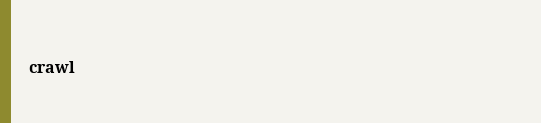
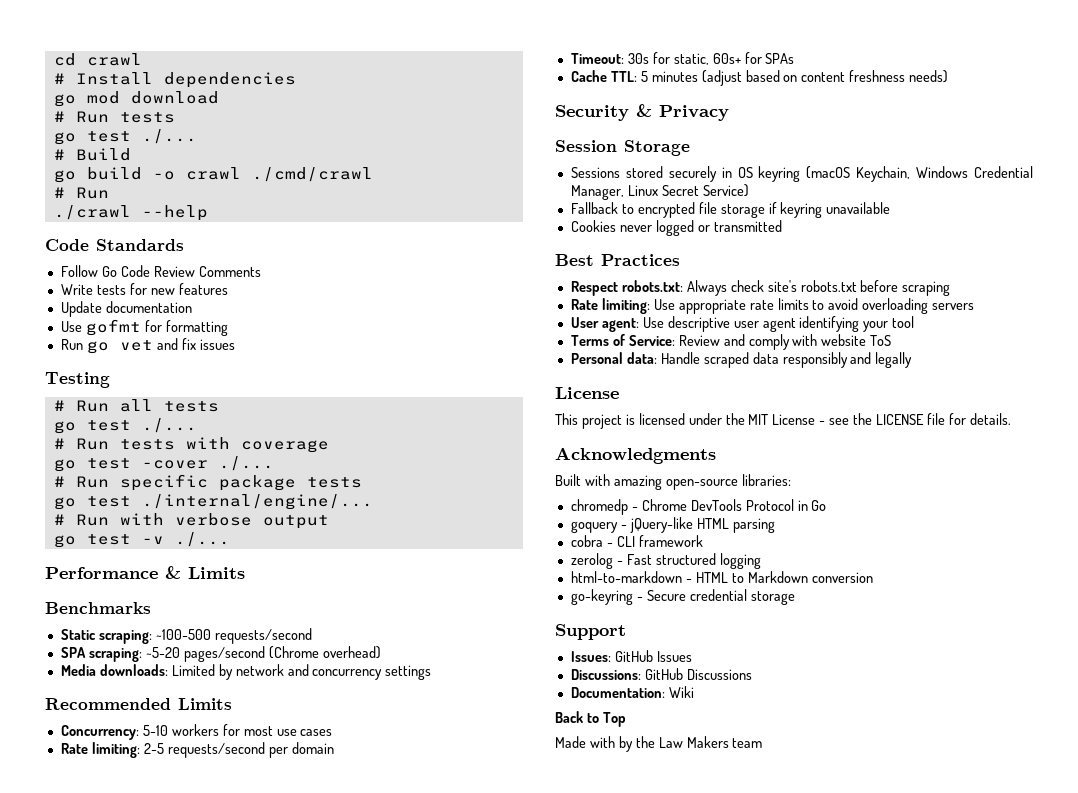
- crawl
+ cd crawl
+ # Install dependencies
+ go mod download
+ # Run tests
+ go test ./...
+ # Build
+ go build -o crawl ./cmd/crawl
+ # Run
+ ./crawl --help
+ Code Standards
+ Follow Go Code Review Comments
+ Write tests for new features
+ Update documentation
+ Use gofmt for formatting
+ Run go vet and fix issues
+ Testing
+ # Run all tests
+ go test ./...
+ # Run tests with coverage
+ go test -cover ./...
+ # Run specific package tests
+ go test ./internal/engine/...
+ # Run with verbose output
+ go test -v ./...
+ Performance & Limits
+ Benchmarks
+ Static scraping: ~100-500 requests/second
+ SPA scraping: ~5-20 pages/second (Chrome overhead)
+ Media downloads: Limited by network and concurrency settings
+ Recommended Limits
+ Concurrency: 5-10 workers for most use cases
+ Rate limiting: 2-5 requests/second per domain
+ Timeout: 30s for static, 60s+ for SPAs
+ Cache TTL: 5 minutes (adjust based on content freshness needs)
+ Security & Privacy
+ Session Storage
+ Sessions stored securely in OS keyring (macOS Keychain, Windows Credential Manager, Linux Secret Service)
+ Fallback to encrypted file storage if keyring unavailable
+ Cookies never logged or transmitted
+ Best Practices
+ Respect robots.txt: Always check site's robots.txt before scraping
+ Rate limiting: Use appropriate rate limits to avoid overloading servers
+ User agent: Use descriptive user agent identifying your tool
+ Terms of Service: Review and comply with website ToS
+ Personal data: Handle scraped data responsibly and legally
+ License
+ This project is licensed under the MIT License - see the LICENSE file for details.
+ Acknowledgments
+ Built with amazing open-source libraries:
+ chromedp - Chrome DevTools Protocol in Go
+ goquery - jQuery-like HTML parsing
+ cobra - CLI framework
+ zerolog - Fast structured logging
+ html-to-markdown - HTML to Markdown conversion
+ go-keyring - Secure credential storage
+ Support
+ Issues: GitHub Issues
+ Discussions: GitHub Discussions
+ Documentation: Wiki
+ Back to Top
+ Made with by the Law Makers team

